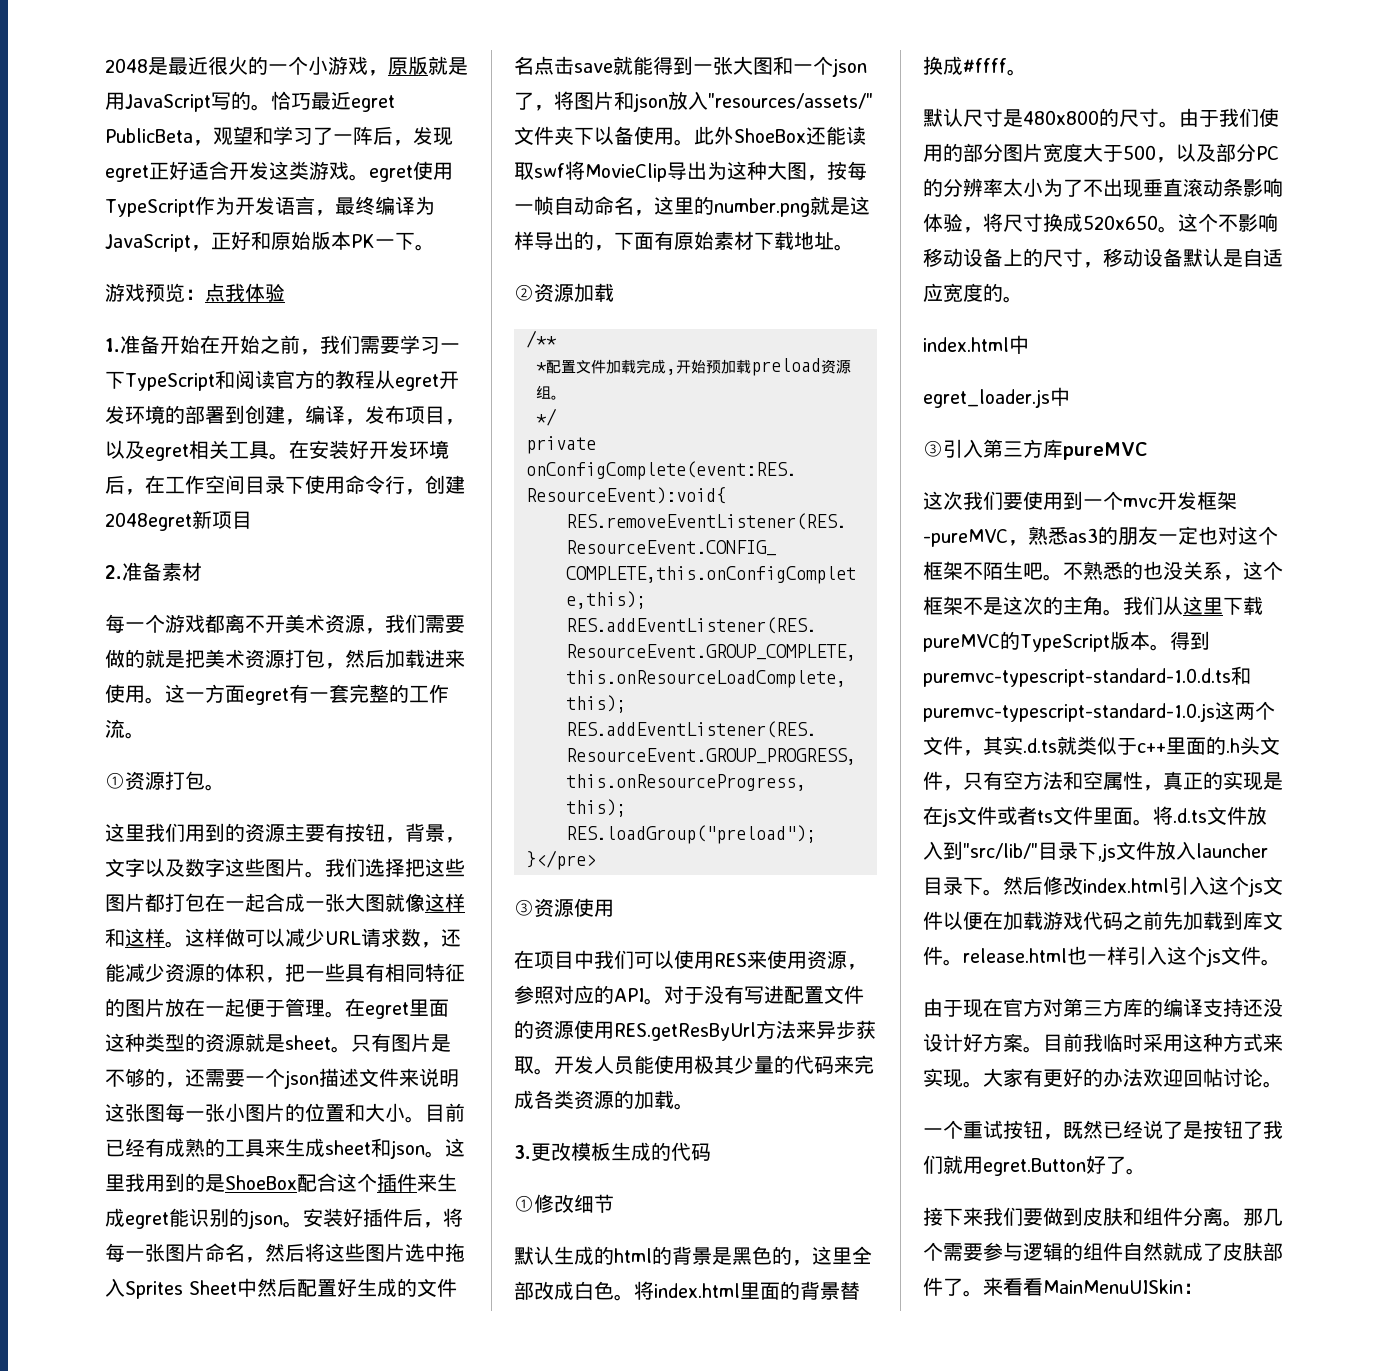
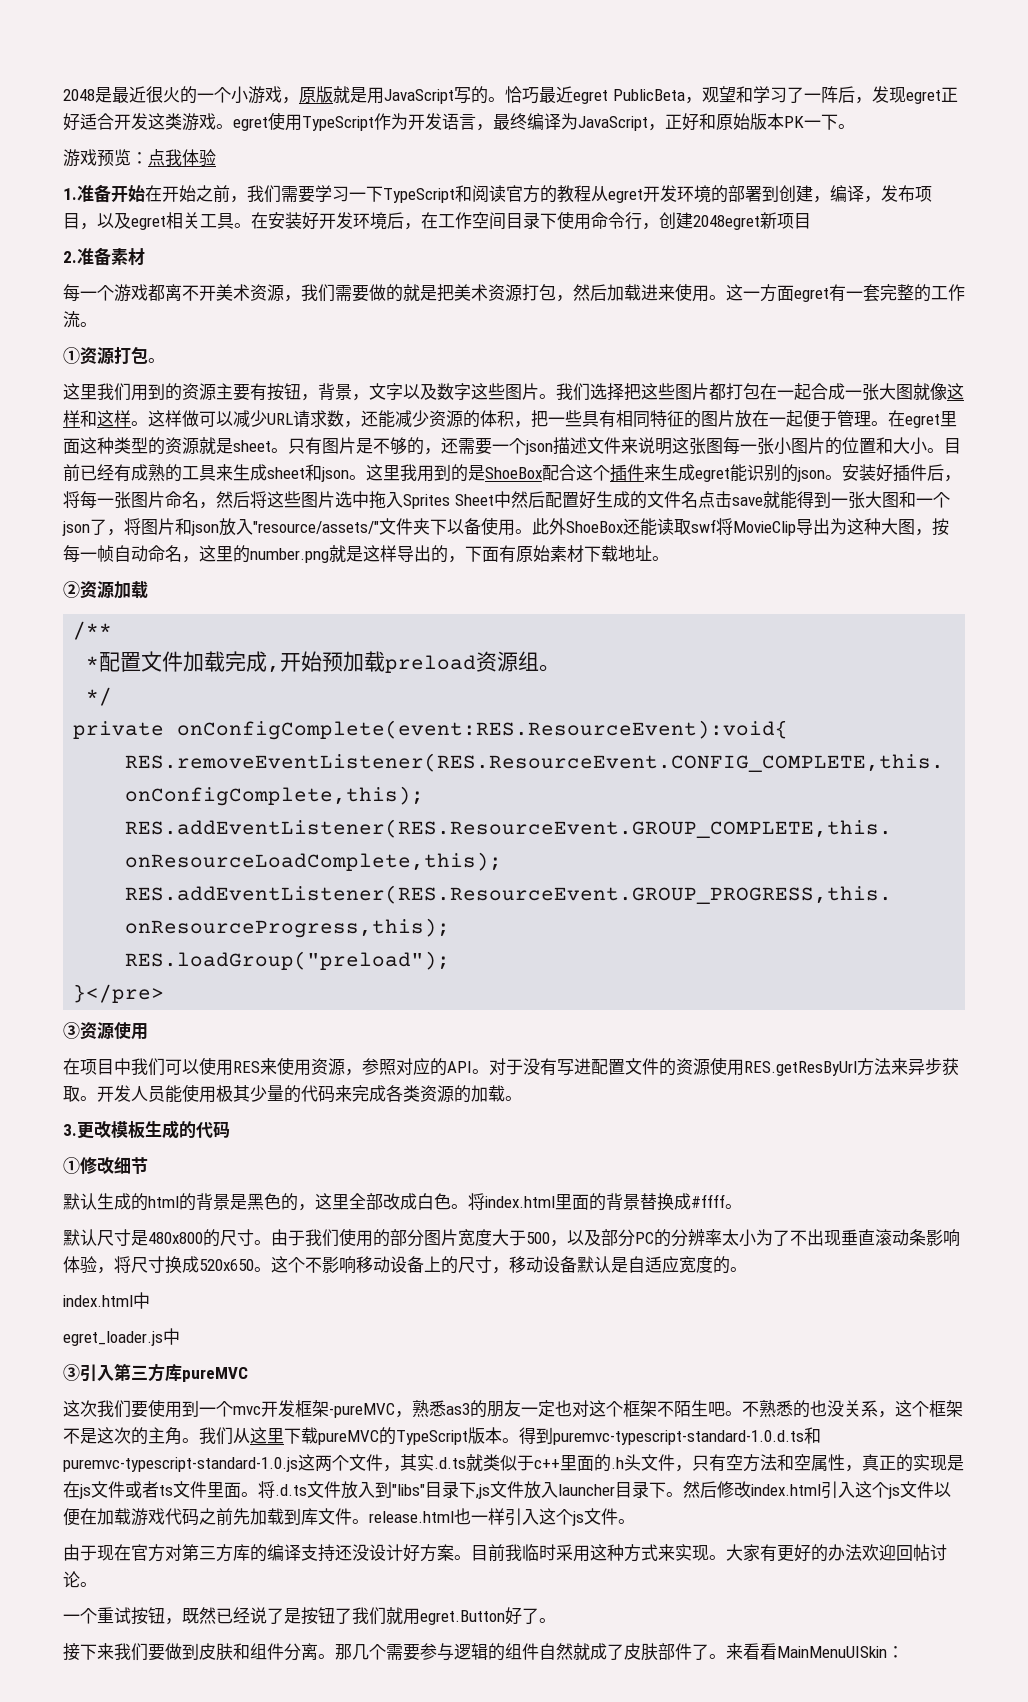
- 安装好插件后，将每一张图片命名，然后将这些图片选中拖入Sprites Sheet中然后配置好生成的文件名点击save就能得到一张大图和一个json了，将图片和json放入"resources/assets/"文件夹下以备使用。
+ 安装好插件后，将每一张图片命名，然后将这些图片选中拖入Sprites Sheet中然后配置好生成的文件名点击save就能得到一张大图和一个json了，将图片和json放入"resource/assets/"文件夹下以备使用。
- 将.d.ts文件放入到"src/lib/"目录下,js文件放入launcher目录下。
+ 将.d.ts文件放入到"libs"目录下,js文件放入launcher目录下。

